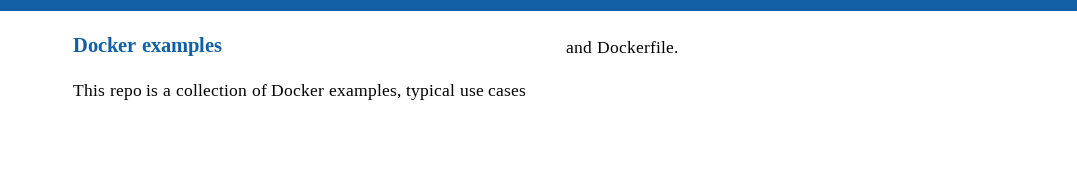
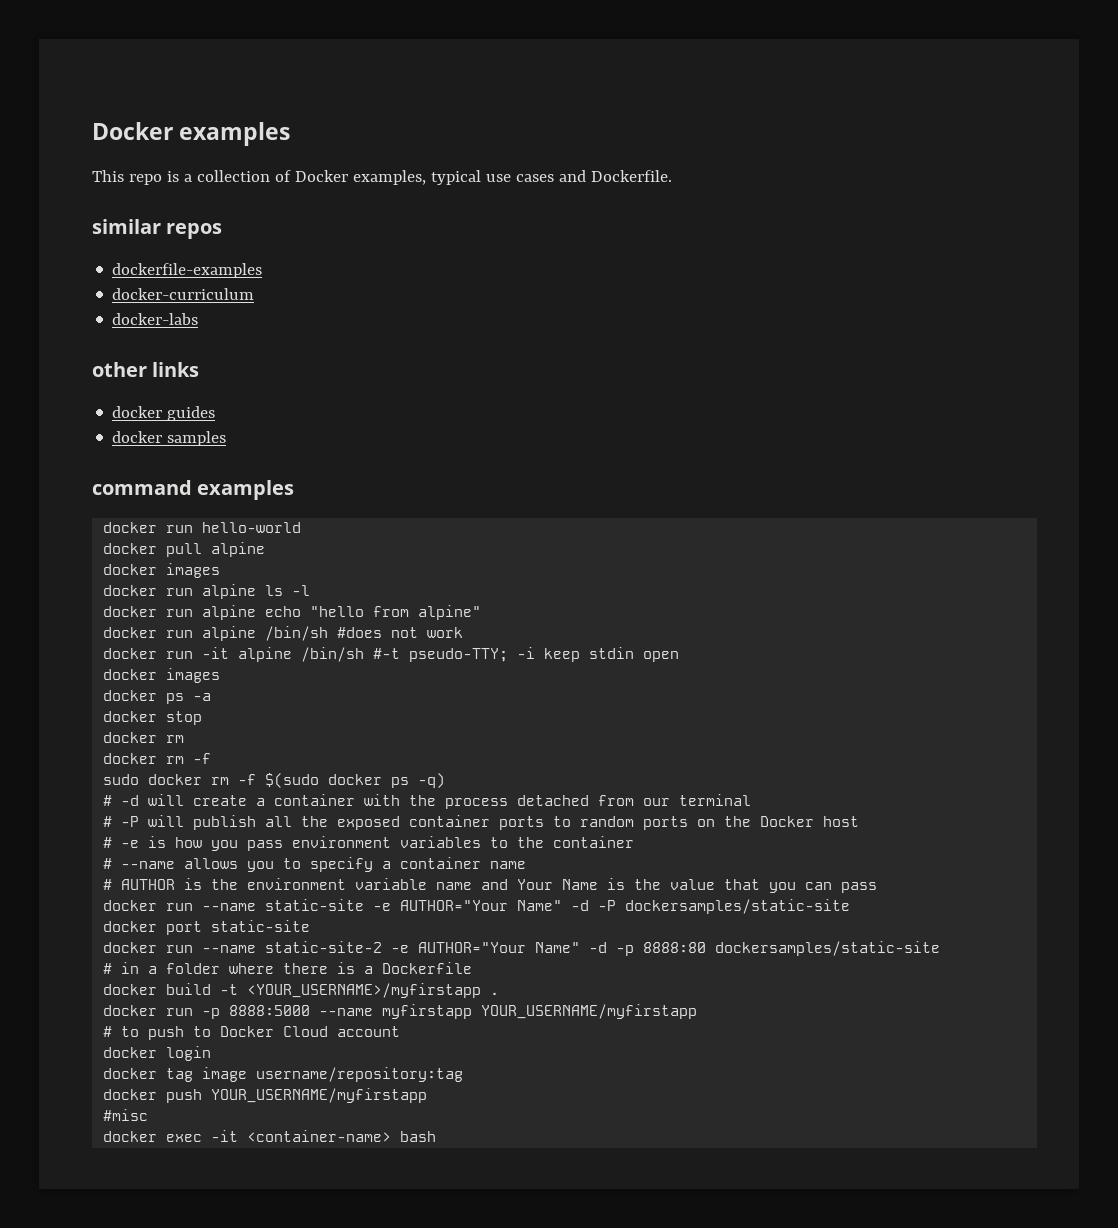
+ similar repos
+ dockerfile-examples
+ docker-curriculum
+ docker-labs
+ other links
+ docker guides
+ docker samples
+ command examples
+ docker run hello-world
+ docker pull alpine
+ docker images
+ docker run alpine ls -l
+ docker run alpine echo "hello from alpine"
+ docker run alpine /bin/sh #does not work
+ docker run -it alpine /bin/sh #-t pseudo-TTY; -i keep stdin open
+ docker images
+ docker ps -a
+ docker stop
+ docker rm
+ docker rm -f
+ sudo docker rm -f $(sudo docker ps -q)
+ # -d will create a container with the process detached from our terminal
+ # -P will publish all the exposed container ports to random ports on the Docker host
+ # -e is how you pass environment variables to the container
+ # --name allows you to specify a container name
+ # AUTHOR is the environment variable name and Your Name is the value that you can pass
+ docker run --name static-site -e AUTHOR="Your Name" -d -P dockersamples/static-site
+ docker port static-site
+ docker run --name static-site-2 -e AUTHOR="Your Name" -d -p 8888:80 dockersamples/static-site
+ # in a folder where there is a Dockerfile
+ docker build -t <YOUR_USERNAME>/myfirstapp .
+ docker run -p 8888:5000 --name myfirstapp YOUR_USERNAME/myfirstapp
+ # to push to Docker Cloud account
+ docker login
+ docker tag image username/repository:tag
+ docker push YOUR_USERNAME/myfirstapp
+ #misc
+ docker exec -it <container-name> bash

